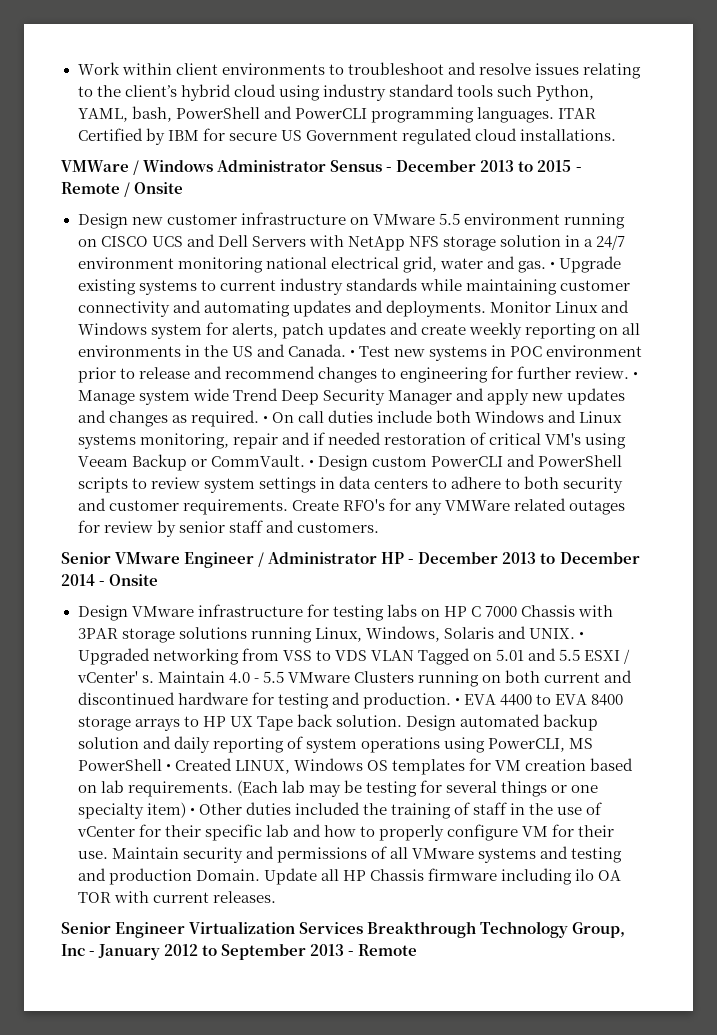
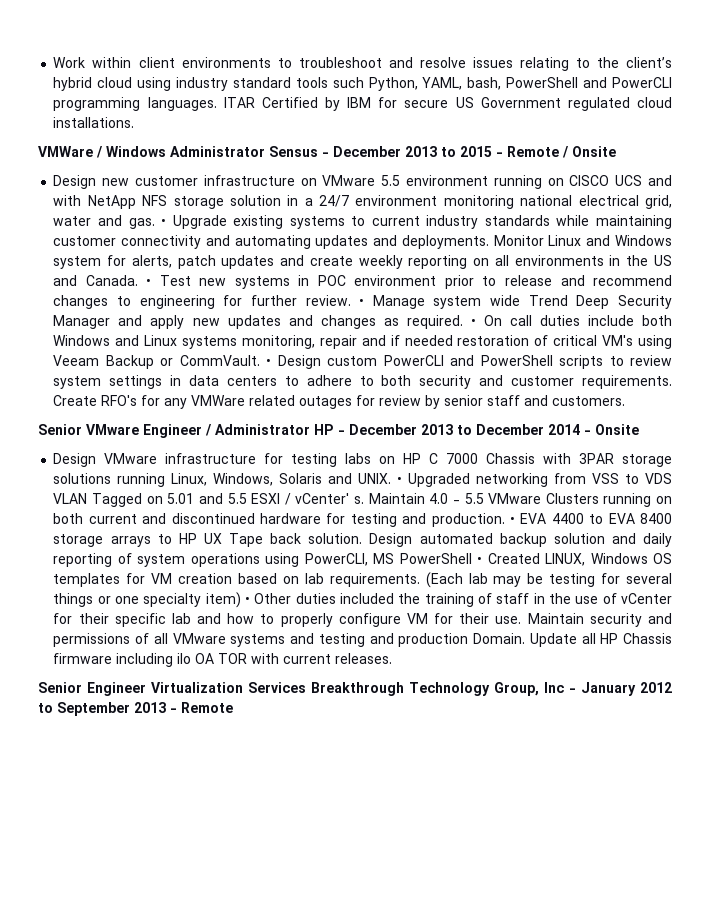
- Design new customer infrastructure on VMware 5.5 environment running on CISCO UCS and Dell Servers with NetApp NFS storage solution in a 24/7 environment monitoring national electrical grid, water and gas.
+ Design new customer infrastructure on VMware 5.5 environment running on CISCO UCS and with NetApp NFS storage solution in a 24/7 environment monitoring national electrical grid, water and gas.

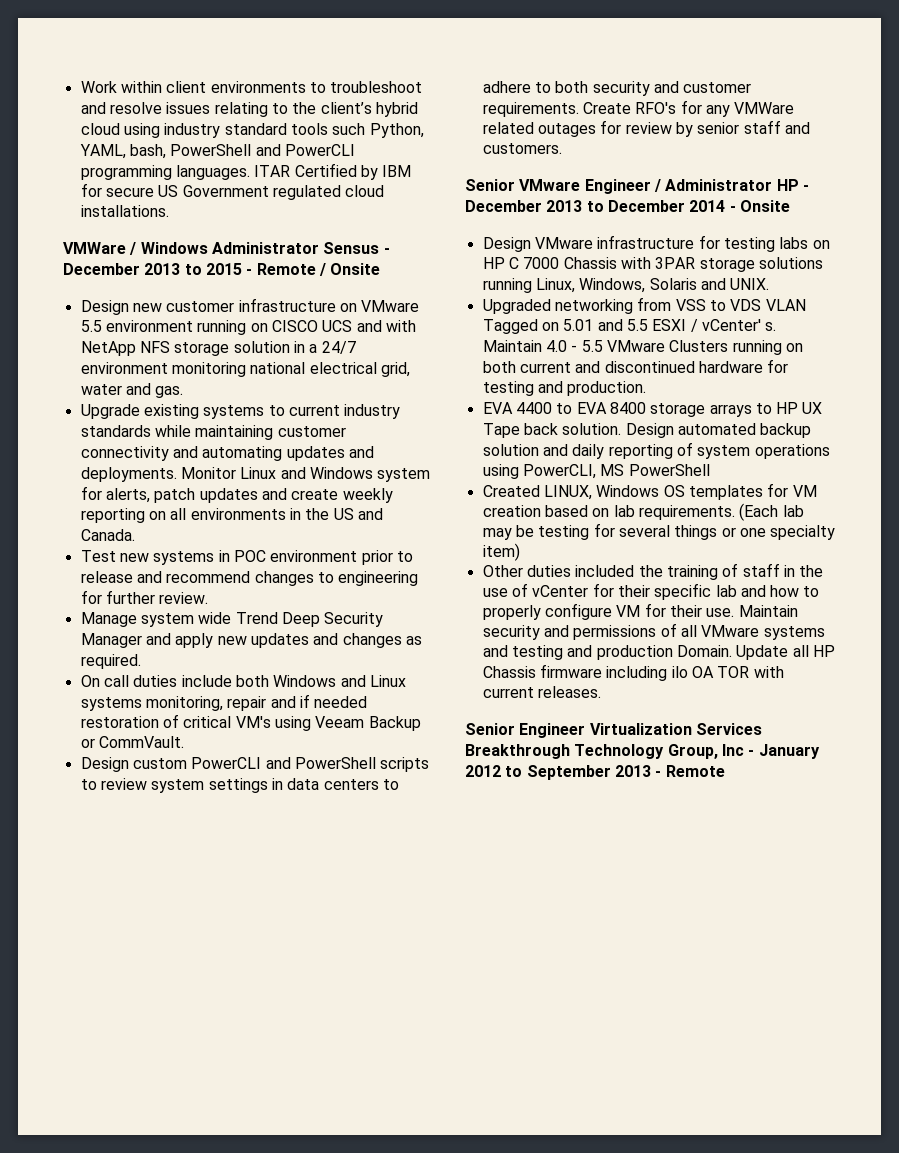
- Design new customer infrastructure on VMware 5.5 environment running on CISCO UCS and with NetApp NFS storage solution in a 24/7 environment monitoring national electrical grid, water and gas. • Upgrade existing systems to current industry standards while maintaining customer connectivity and automating updates and deployments.
+ Design new customer infrastructure on VMware 5.5 environment running on CISCO UCS and with NetApp NFS storage solution in a 24/7 environment monitoring national electrical grid, water and gas.
+ Upgrade existing systems to current industry standards while maintaining customer connectivity and automating updates and deployments.
- Monitor Linux and Windows system for alerts, patch updates and create weekly reporting on all environments in the US and Canada. • Test new systems in POC environment prior to release and recommend changes to engineering for further review. • Manage system wide Trend Deep Security Manager and apply new updates and changes as required. • On call duties include both Windows and Linux systems monitoring, repair and if needed restoration of critical VM's using Veeam Backup or CommVault. • Design custom PowerCLI and PowerShell scripts to review system settings in data centers to adhere to both security and customer requirements.
+ Monitor Linux and Windows system for alerts, patch updates and create weekly reporting on all environments in the US and Canada.
+ Test new systems in POC environment prior to release and recommend changes to engineering for further review.
+ Manage system wide Trend Deep Security Manager and apply new updates and changes as required.
+ On call duties include both Windows and Linux systems monitoring, repair and if needed restoration of critical VM's using Veeam Backup or CommVault.
+ Design custom PowerCLI and PowerShell scripts to review system settings in data centers to adhere to both security and customer requirements.
- Design VMware infrastructure for testing labs on HP C 7000 Chassis with 3PAR storage solutions running Linux, Windows, Solaris and UNIX. • Upgraded networking from VSS to VDS VLAN Tagged on 5.01 and 5.5 ESXI / vCenter' s.
+ Design VMware infrastructure for testing labs on HP C 7000 Chassis with 3PAR storage solutions running Linux, Windows, Solaris and UNIX.
+ Upgraded networking from VSS to VDS VLAN Tagged on 5.01 and 5.5 ESXI / vCenter' s.
- Maintain 4.0 - 5.5 VMware Clusters running on both current and discontinued hardware for testing and production. • EVA 4400 to EVA 8400 storage arrays to HP UX Tape back solution.
+ Maintain 4.0 - 5.5 VMware Clusters running on both current and discontinued hardware for testing and production.
+ EVA 4400 to EVA 8400 storage arrays to HP UX Tape back solution.
- Design automated backup solution and daily reporting of system operations using PowerCLI, MS PowerShell • Created LINUX, Windows OS templates for VM creation based on lab requirements.
+ Design automated backup solution and daily reporting of system operations using PowerCLI, MS PowerShell
+ Created LINUX, Windows OS templates for VM creation based on lab requirements.
- (Each lab may be testing for several things or one specialty item) • Other duties included the training of staff in the use of vCenter for their specific lab and how to properly configure VM for their use.
+ (Each lab may be testing for several things or one specialty item)
+ Other duties included the training of staff in the use of vCenter for their specific lab and how to properly configure VM for their use.

